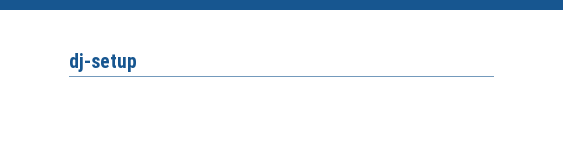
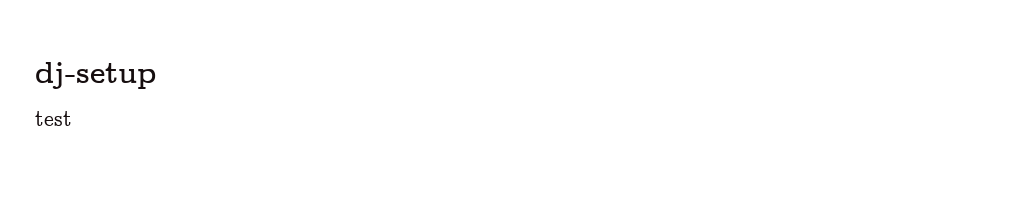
+ test

